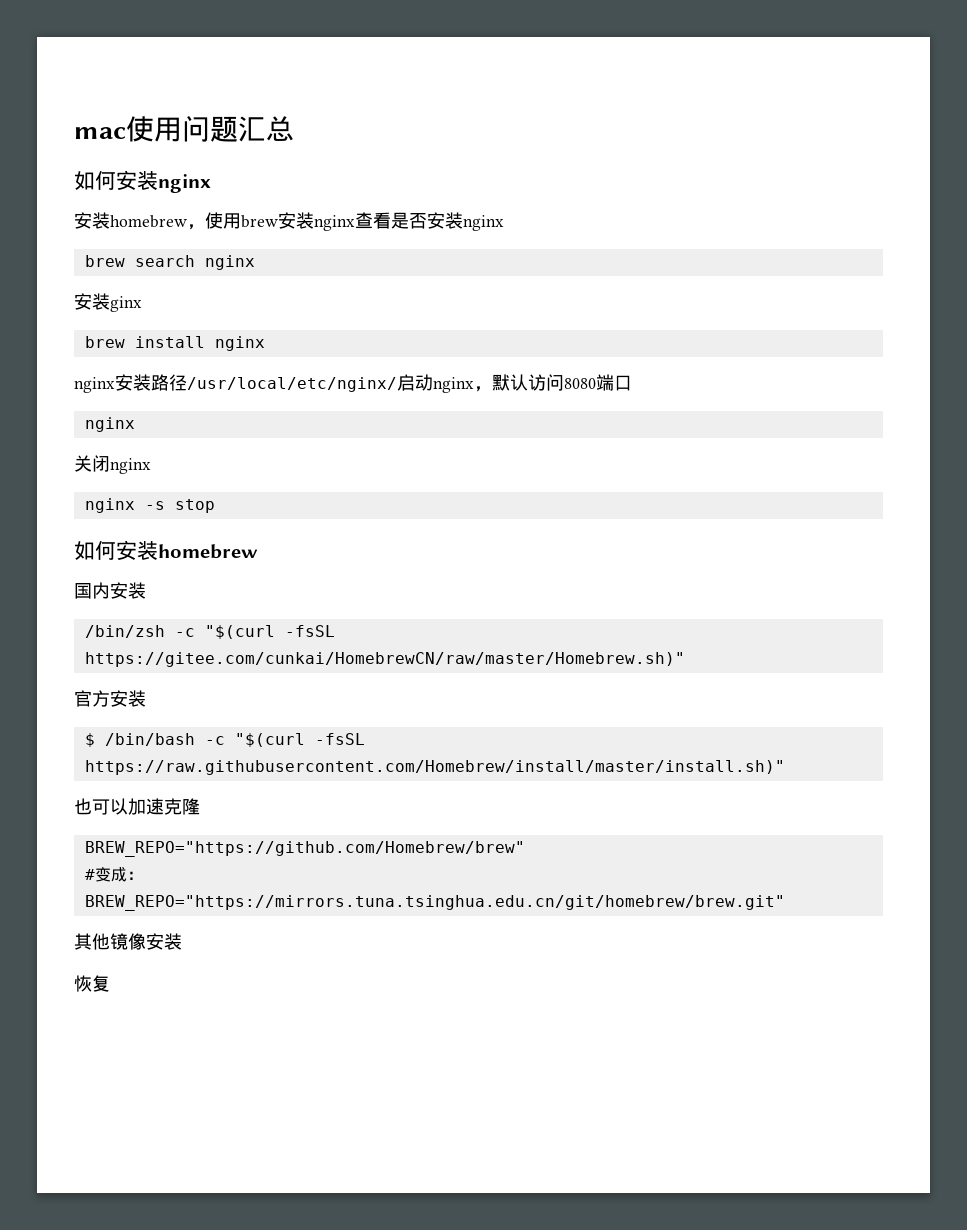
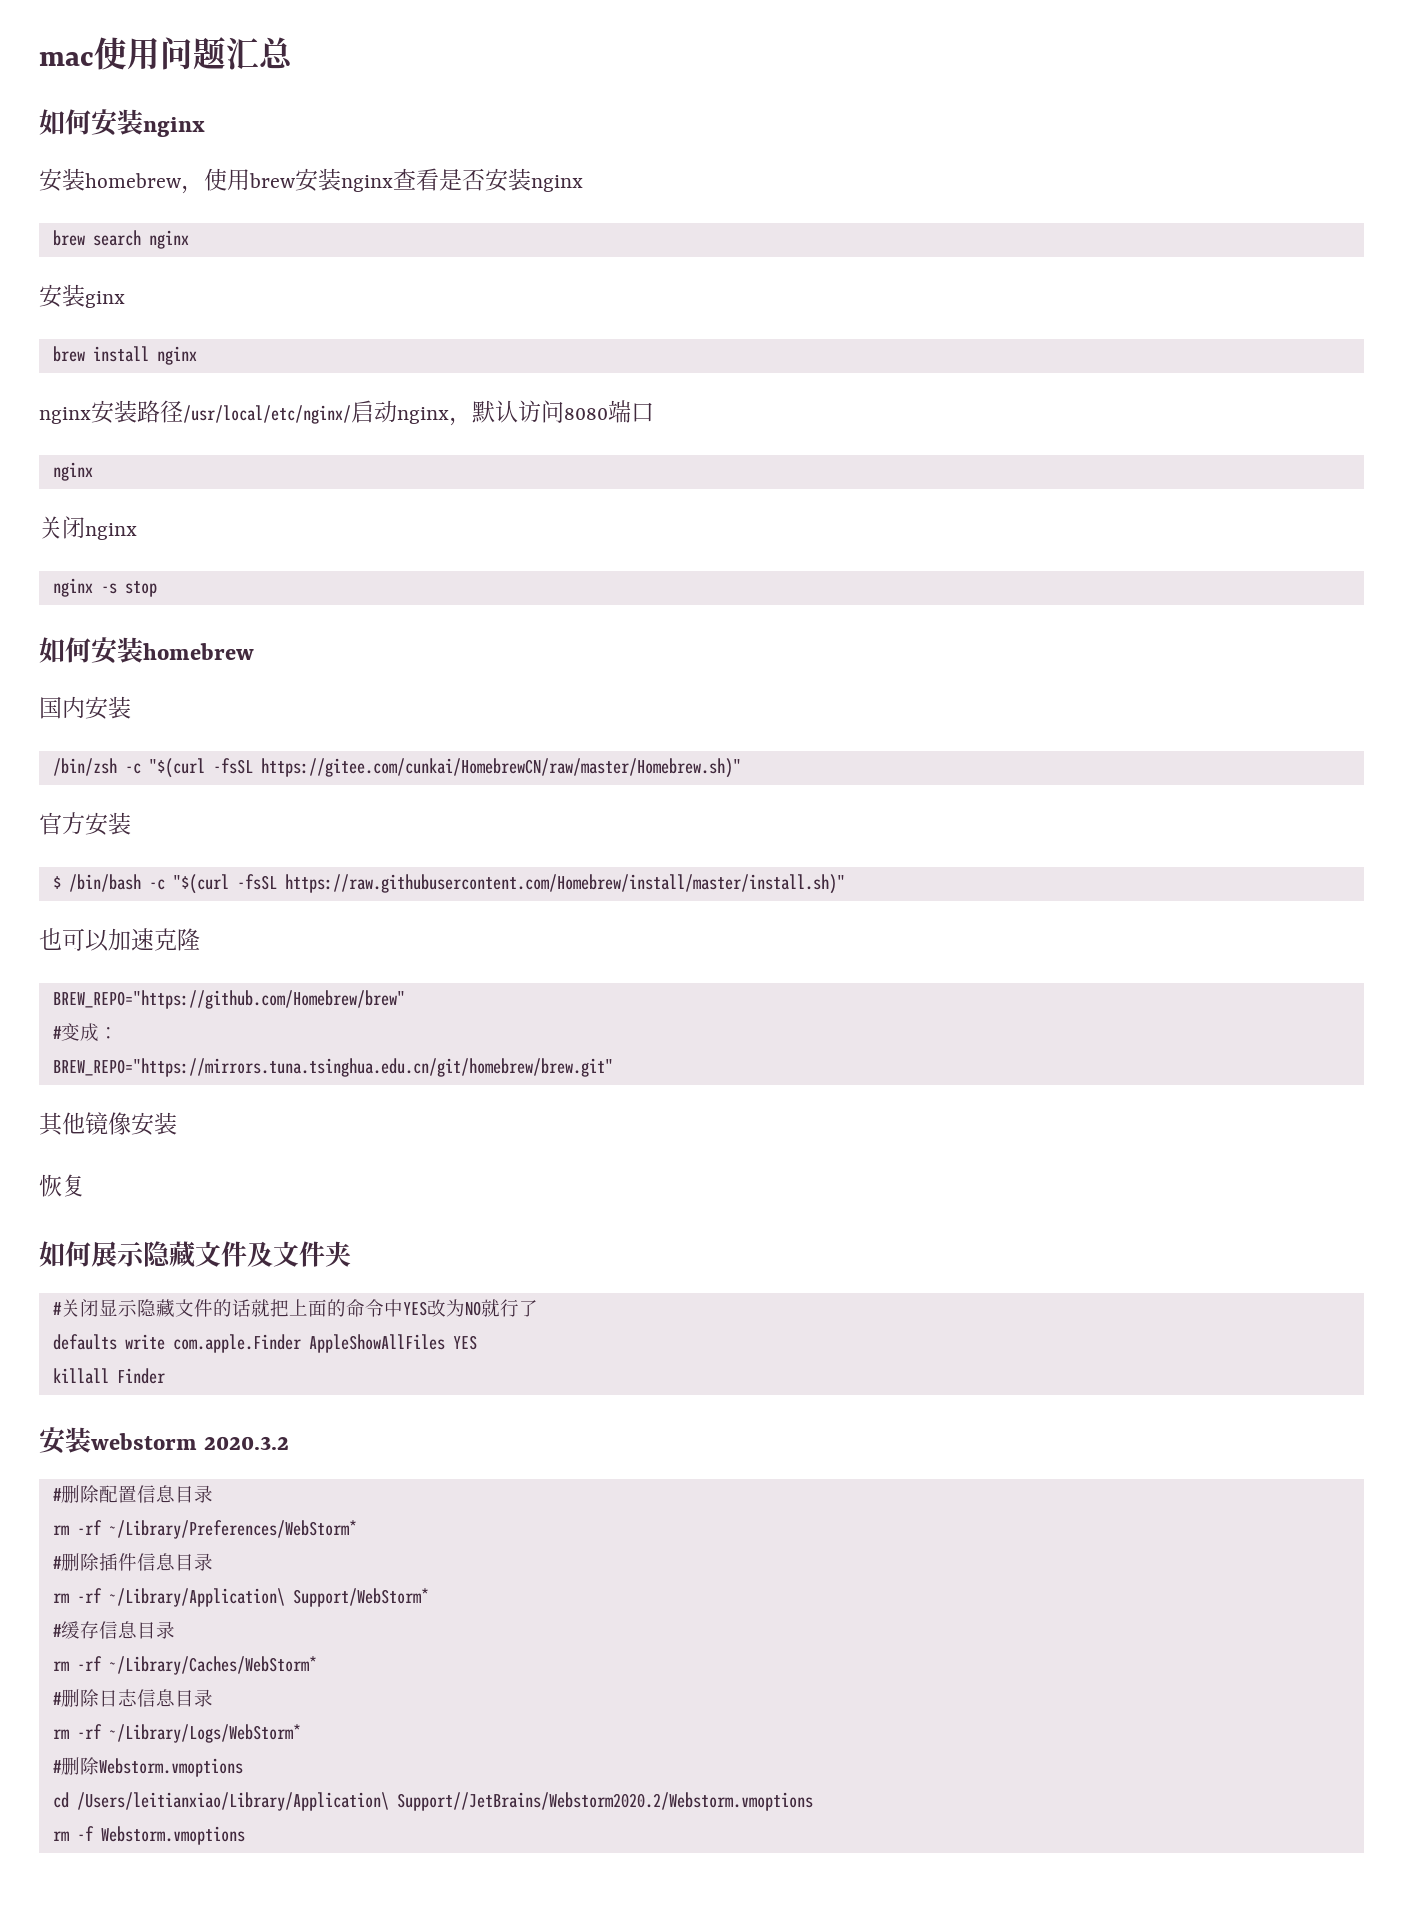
+ 如何展示隐藏文件及文件夹
+ #关闭显示隐藏文件的话就把上面的命令中YES改为NO就行了
+ defaults write com.apple.Finder AppleShowAllFiles YES
+ killall Finder
+ 安装webstorm 2020.3.2
+ #删除配置信息目录
+ rm -rf ~/Library/Preferences/WebStorm*
+ #删除插件信息目录
+ rm -rf ~/Library/Application\ Support/WebStorm*
+ #缓存信息目录
+ rm -rf ~/Library/Caches/WebStorm*
+ #删除日志信息目录
+ rm -rf ~/Library/Logs/WebStorm*
+ #删除Webstorm.vmoptions
+ cd /Users/leitianxiao/Library/Application\ Support//JetBrains/Webstorm2020.2/Webstorm.vmoptions
+ rm -f Webstorm.vmoptions

